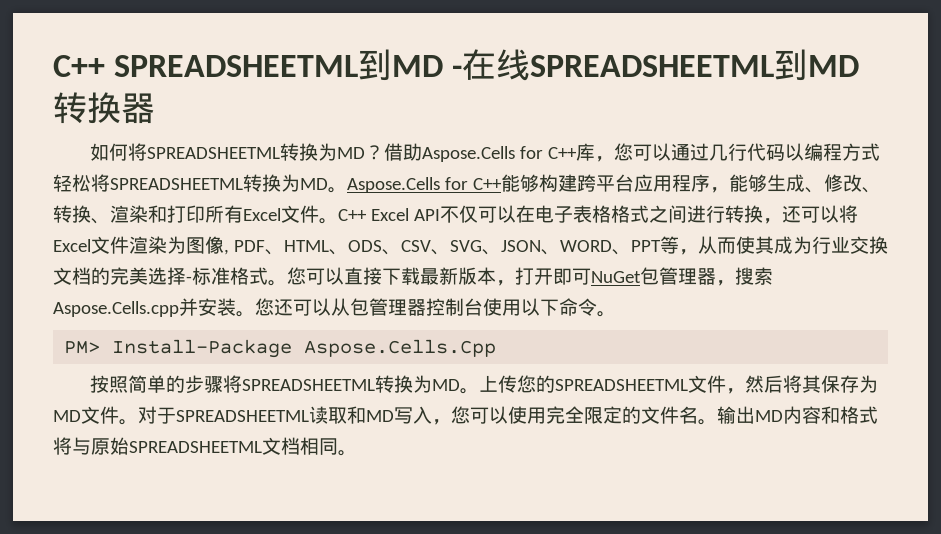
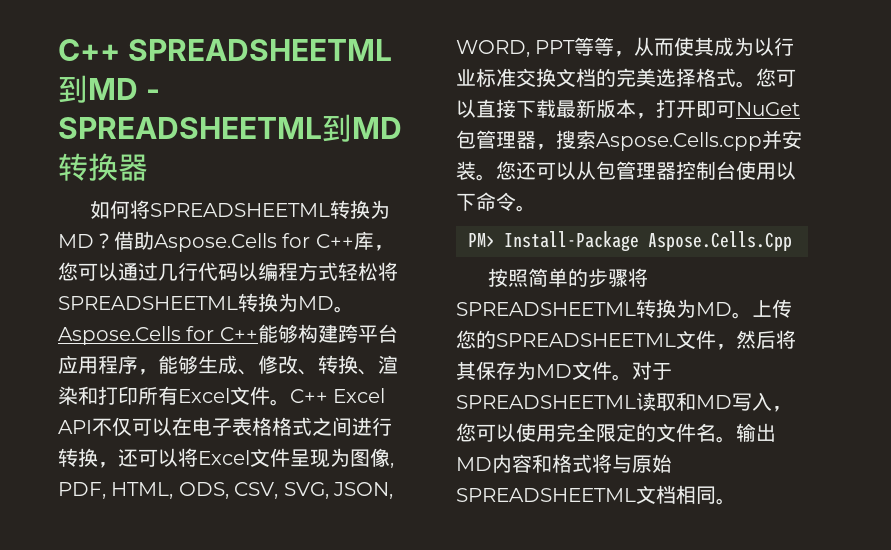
- C++ SPREADSHEETML到MD -在线SPREADSHEETML到MD转换器
+ C++ SPREADSHEETML到MD - SPREADSHEETML到MD转换器
- C++ Excel API不仅可以在电子表格格式之间进行转换，还可以将Excel文件渲染为图像, PDF、HTML、ODS、CSV、SVG、JSON、WORD、PPT等，从而使其成为行业交换文档的完美选择-标准格式。
+ C++ Excel API不仅可以在电子表格格式之间进行转换，还可以将Excel文件呈现为图像, PDF, HTML, ODS, CSV, SVG, JSON, WORD, PPT等等，从而使其成为以行业标准交换文档的完美选择格式。

